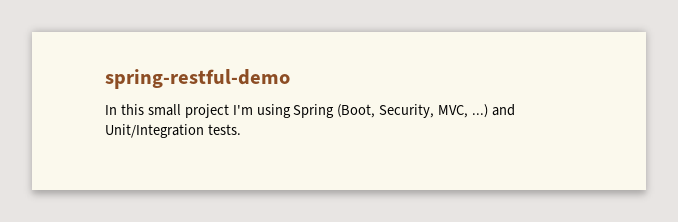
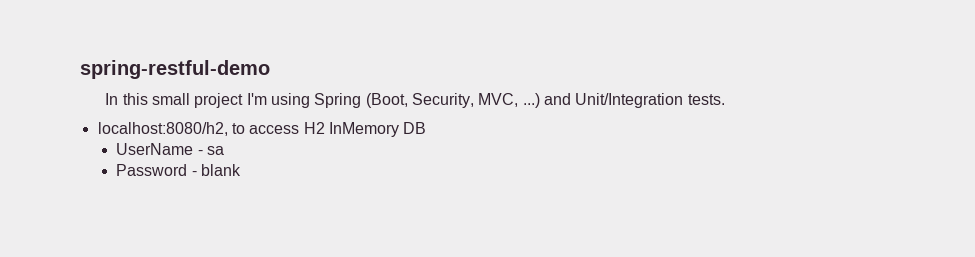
+ localhost:8080/h2, to access H2 InMemory DB
+ UserName - sa
+ Password - blank

